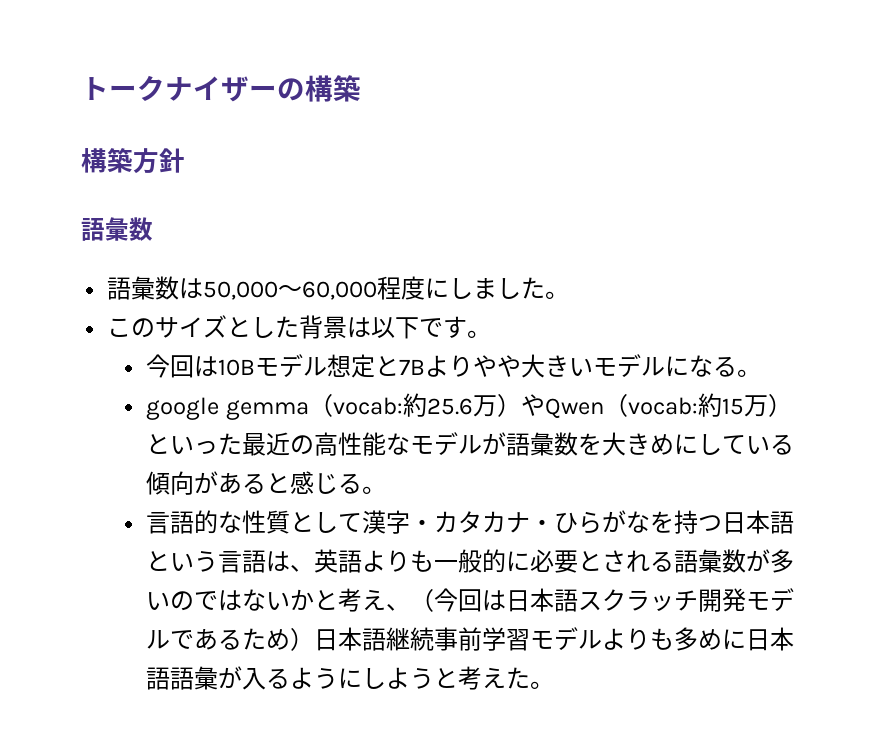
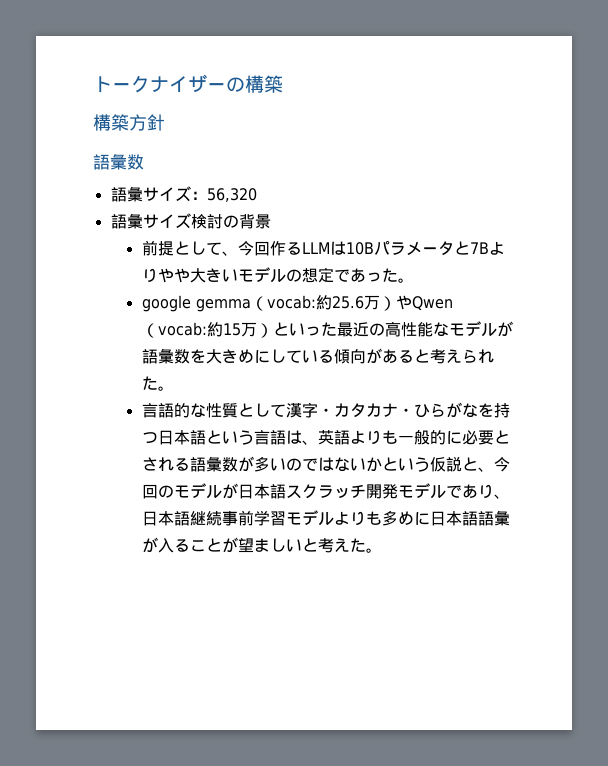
- 語彙数は50,000〜60,000程度にしました。
- このサイズとした背景は以下です。
- 今回は10Bモデル想定と7Bよりやや大きいモデルになる。
+ 語彙サイズ：56,320
+ 語彙サイズ検討の背景
+ 前提として、今回作るLLMは10Bパラメータと7Bよりやや大きいモデルの想定であった。
- google gemma（vocab:約25.6万）やQwen（vocab:約15万）といった最近の高性能なモデルが語彙数を大きめにしている傾向があると感じる。
+ google gemma（vocab:約25.6万）やQwen（vocab:約15万）といった最近の高性能なモデルが語彙数を大きめにしている傾向があると考えられた。
- 言語的な性質として漢字・カタカナ・ひらがなを持つ日本語という言語は、英語よりも一般的に必要とされる語彙数が多いのではないかと考え、（今回は日本語スクラッチ開発モデルであるため）日本語継続事前学習モデルよりも多めに日本語語彙が入るようにしようと考えた。
+ 言語的な性質として漢字・カタカナ・ひらがなを持つ日本語という言語は、英語よりも一般的に必要とされる語彙数が多いのではないかという仮説と、今回のモデルが日本語スクラッチ開発モデルであり、日本語継続事前学習モデルよりも多めに日本語語彙が入ることが望ましいと考えた。

